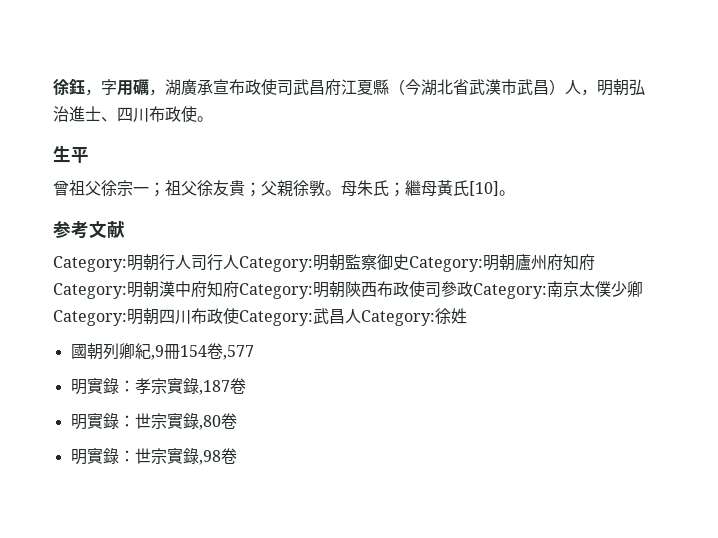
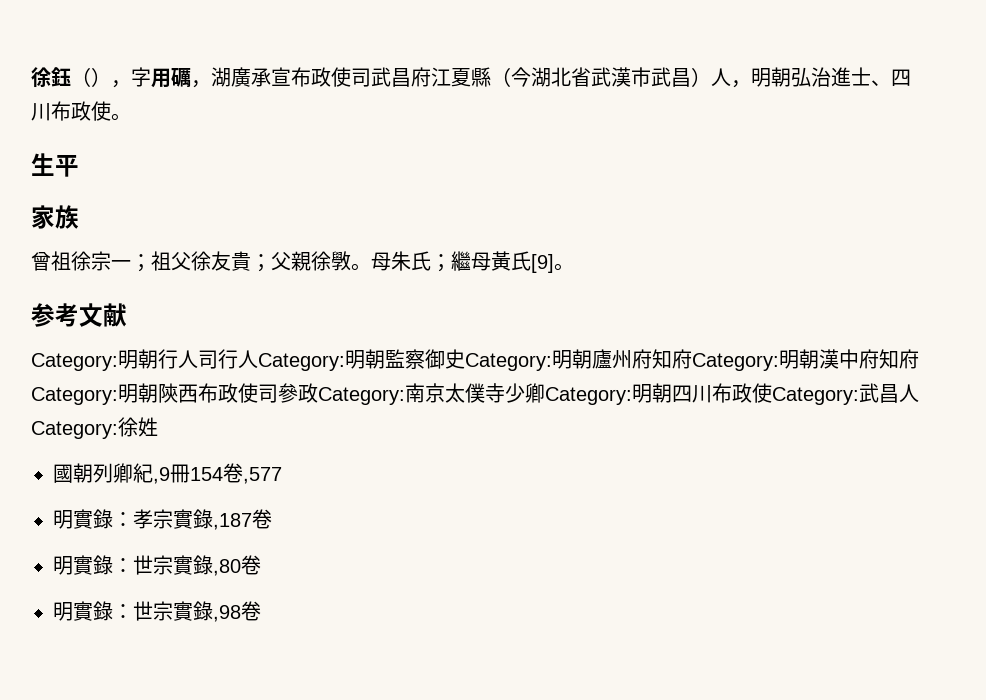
- 徐鈺，字用礪，湖廣承宣布政使司武昌府江夏縣（今湖北省武漢市武昌）人，明朝弘治進士、四川布政使。
+ 徐鈺（），字用礪，湖廣承宣布政使司武昌府江夏縣（今湖北省武漢市武昌）人，明朝弘治進士、四川布政使。
+ 家族
- 曾祖父徐宗一；祖父徐友貴；父親徐斆。
+ 曾祖徐宗一；祖父徐友貴；父親徐斆。
- 母朱氏；繼母黃氏[10]。
+ 母朱氏；繼母黃氏[9]。
- Category:明朝行人司行人Category:明朝監察御史Category:明朝廬州府知府Category:明朝漢中府知府Category:明朝陝西布政使司參政Category:南京太僕少卿Category:明朝四川布政使Category:武昌人Category:徐姓
+ Category:明朝行人司行人Category:明朝監察御史Category:明朝廬州府知府Category:明朝漢中府知府Category:明朝陝西布政使司參政Category:南京太僕寺少卿Category:明朝四川布政使Category:武昌人Category:徐姓

